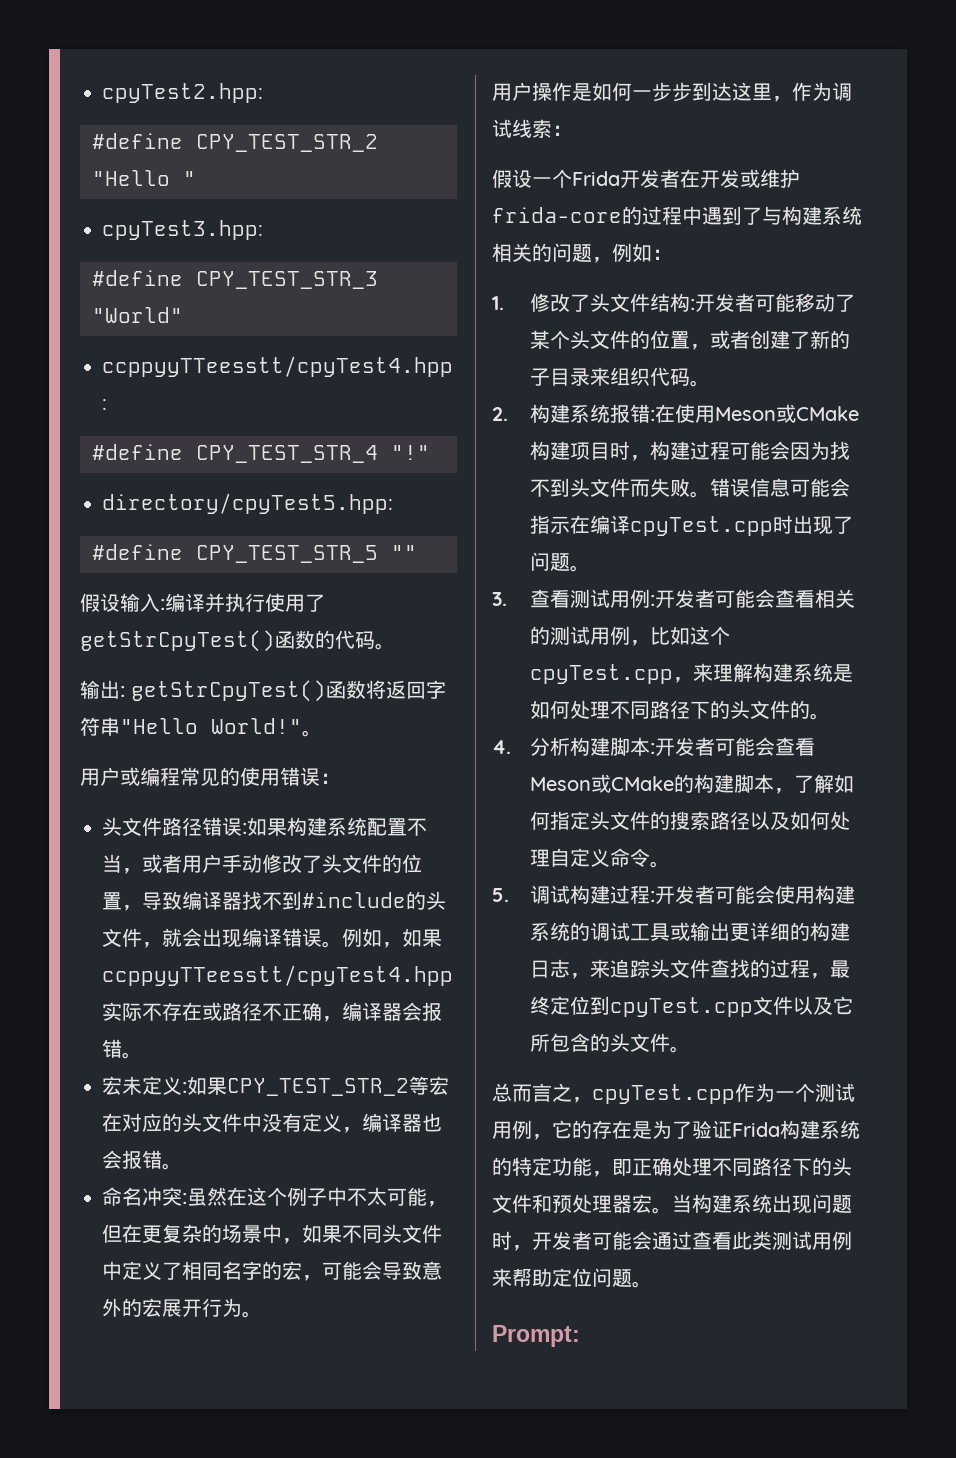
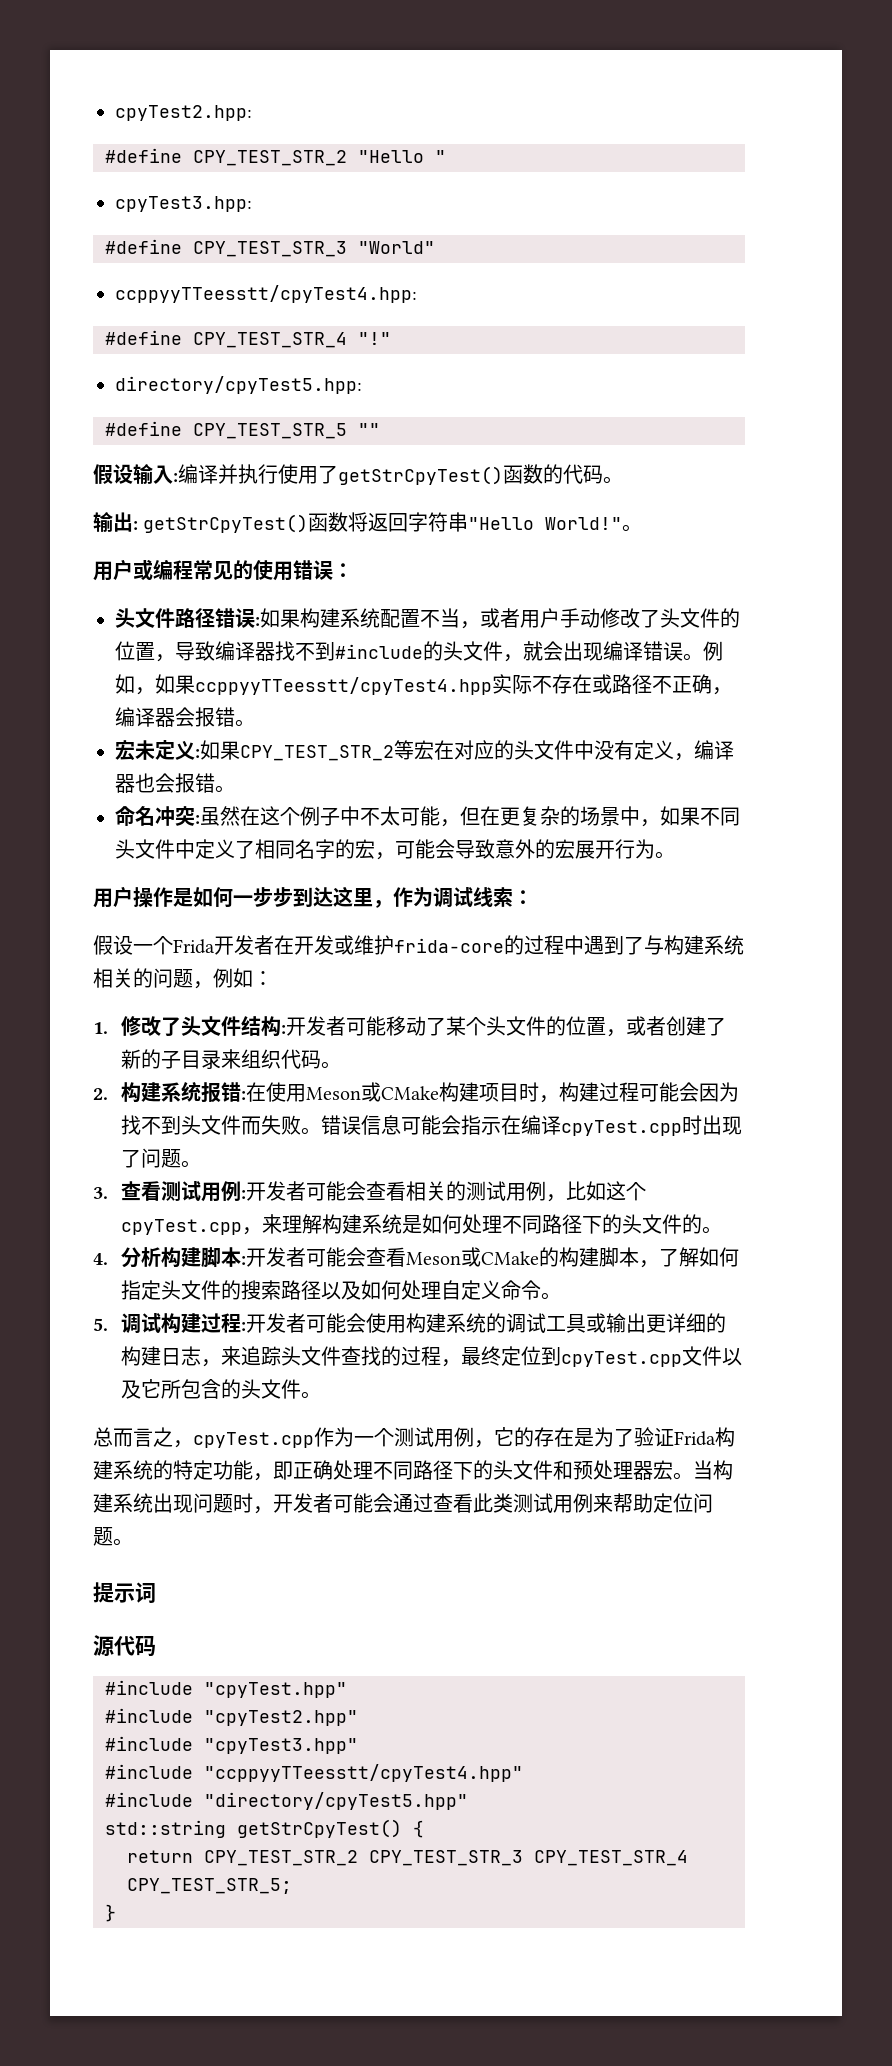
- Prompt:
+ 提示词
+ 源代码
+ #include "cpyTest.hpp"
+ #include "cpyTest2.hpp"
+ #include "cpyTest3.hpp"
+ #include "ccppyyTTeesstt/cpyTest4.hpp"
+ #include "directory/cpyTest5.hpp"
+ std::string getStrCpyTest() {
+ return CPY_TEST_STR_2 CPY_TEST_STR_3 CPY_TEST_STR_4 CPY_TEST_STR_5;
+ }

